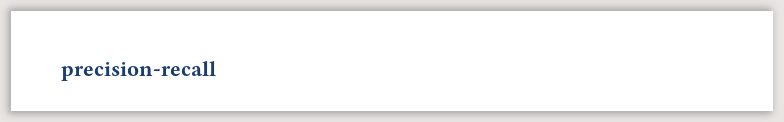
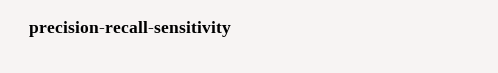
- precision-recall
+ precision-recall-sensitivity

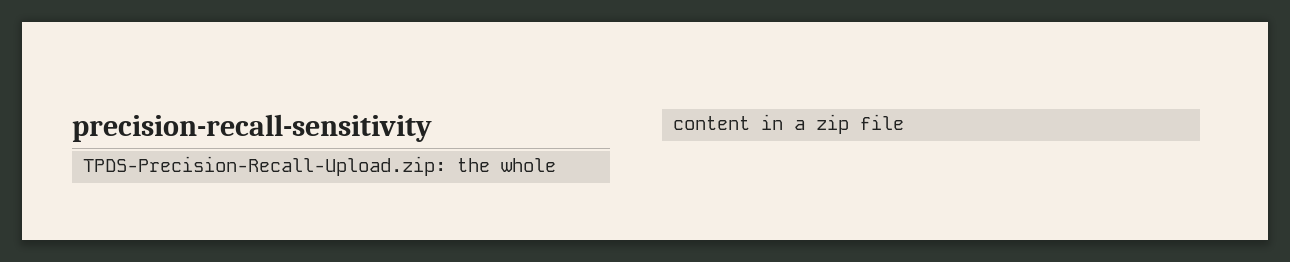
+ TPDS-Precision-Recall-Upload.zip: the whole content in a zip file

